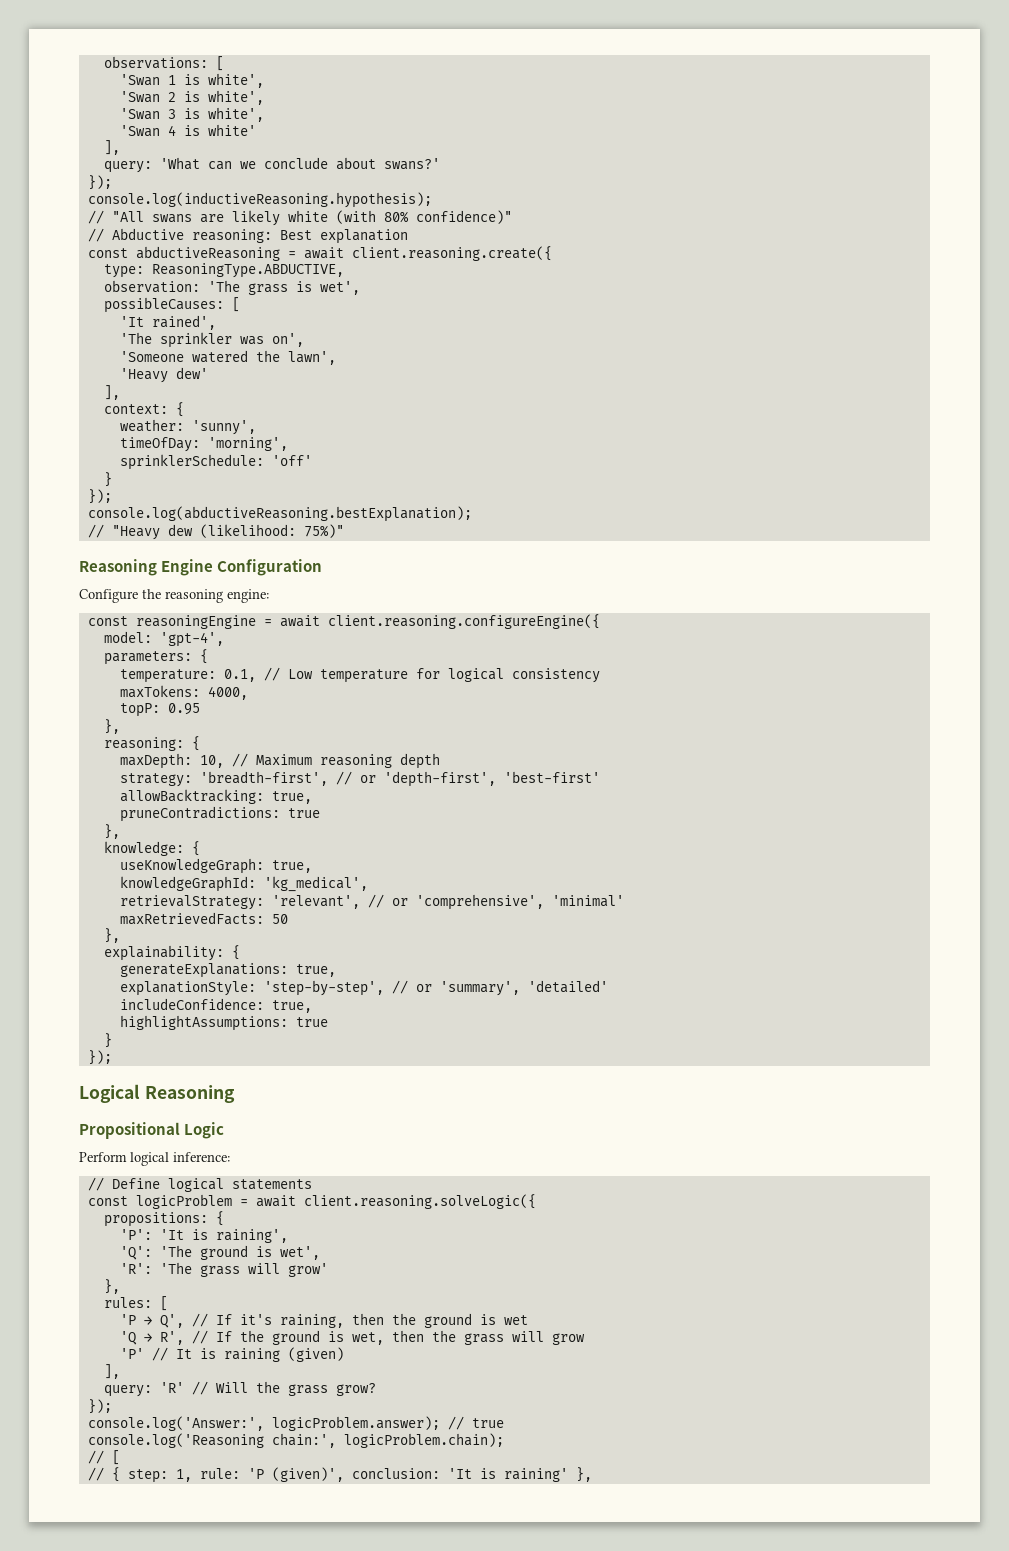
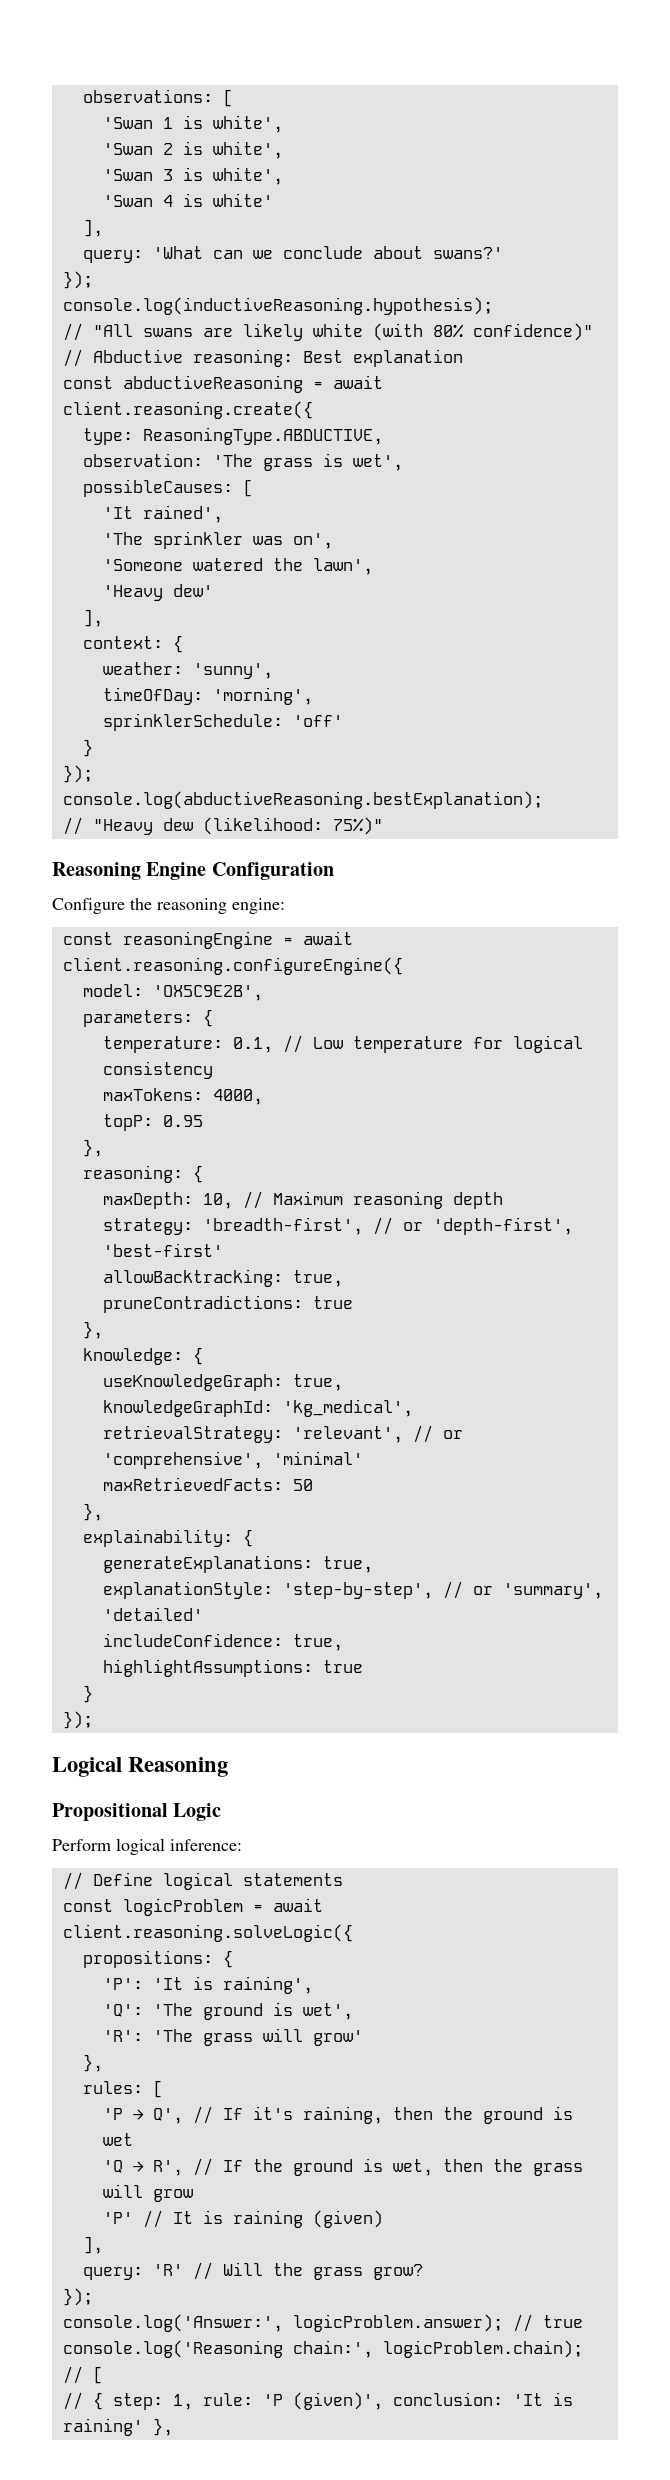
- model: 'gpt-4',
+ model: 'OX5C9E2B',

